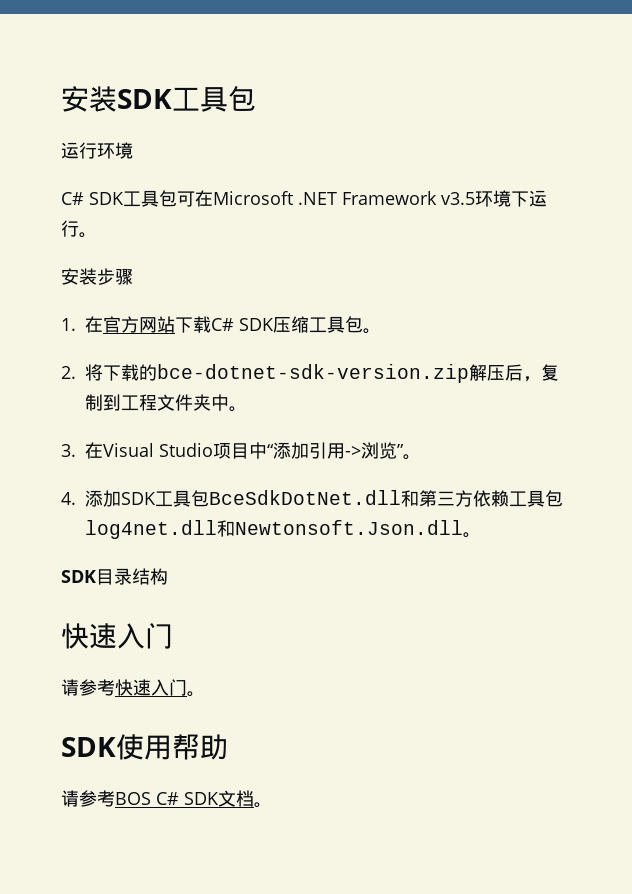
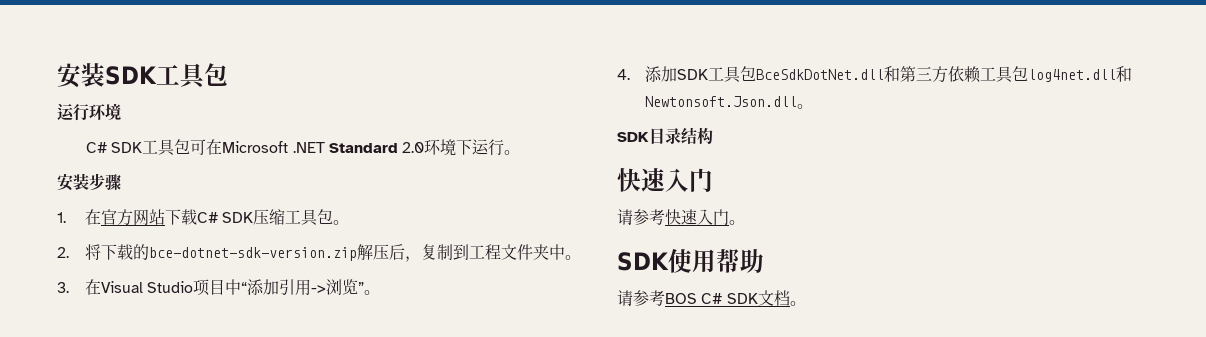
- C# SDK工具包可在Microsoft .NET Framework v3.5环境下运行。
+ C# SDK工具包可在Microsoft .NET Standard 2.0环境下运行。

